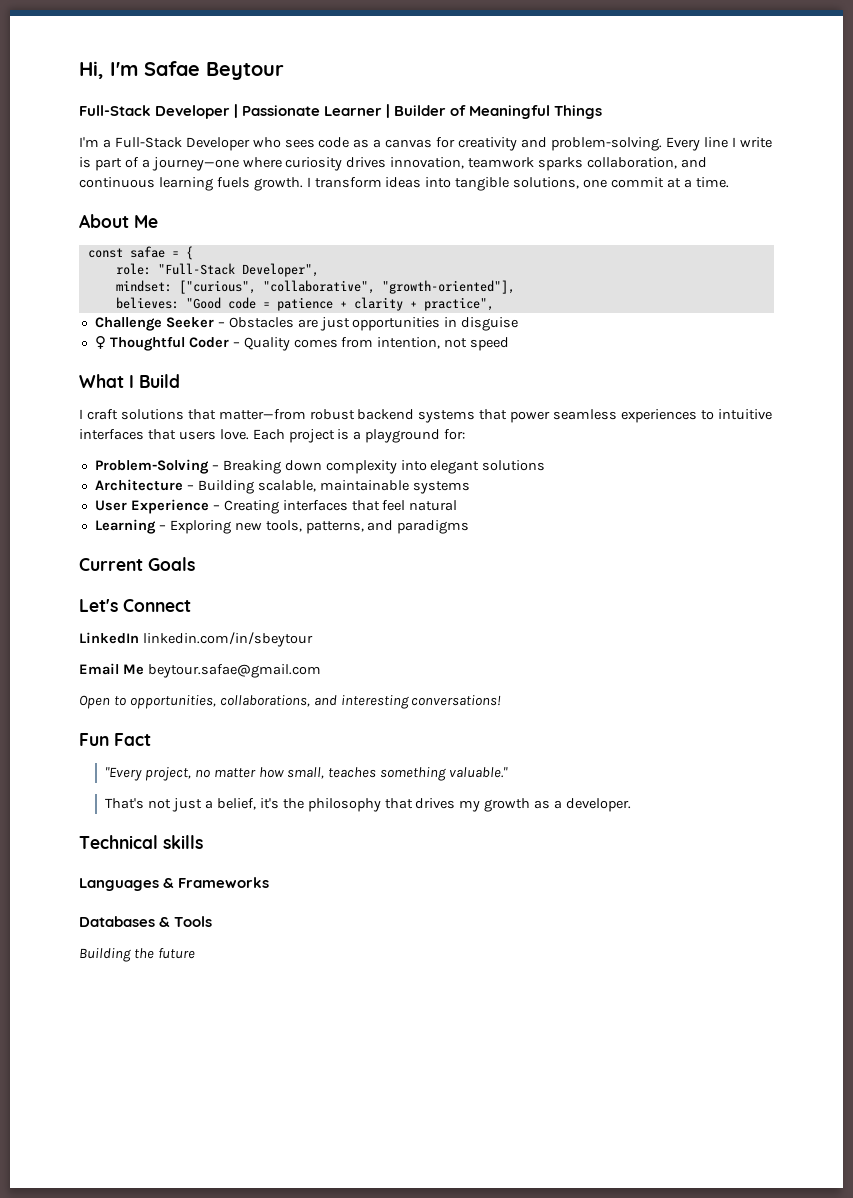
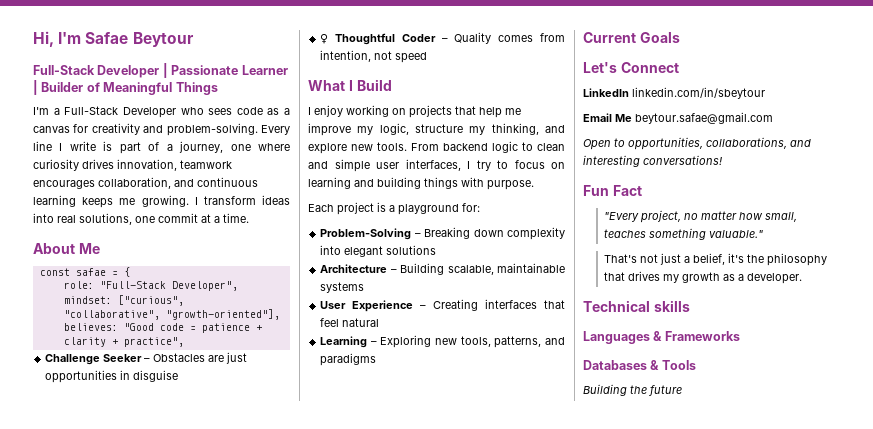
- Every line I write is part of a journey—one where curiosity drives innovation, teamwork sparks collaboration, and continuous learning fuels growth.
+ Every line I write is part of a journey, one where curiosity drives innovation, teamwork encourages collaboration, and continuous learning keeps me growing.
- I transform ideas into tangible solutions, one commit at a time.
+ I transform ideas into real solutions, one commit at a time.
- I craft solutions that matter—from robust backend systems that power seamless experiences to intuitive interfaces that users love. Each project is a playground for:
+ I enjoy working on projects that help me improve my logic, structure my thinking, and explore new tools. From backend logic to clean and simple user interfaces, I try to focus on learning and building things with purpose.
+ Each project is a playground for:

